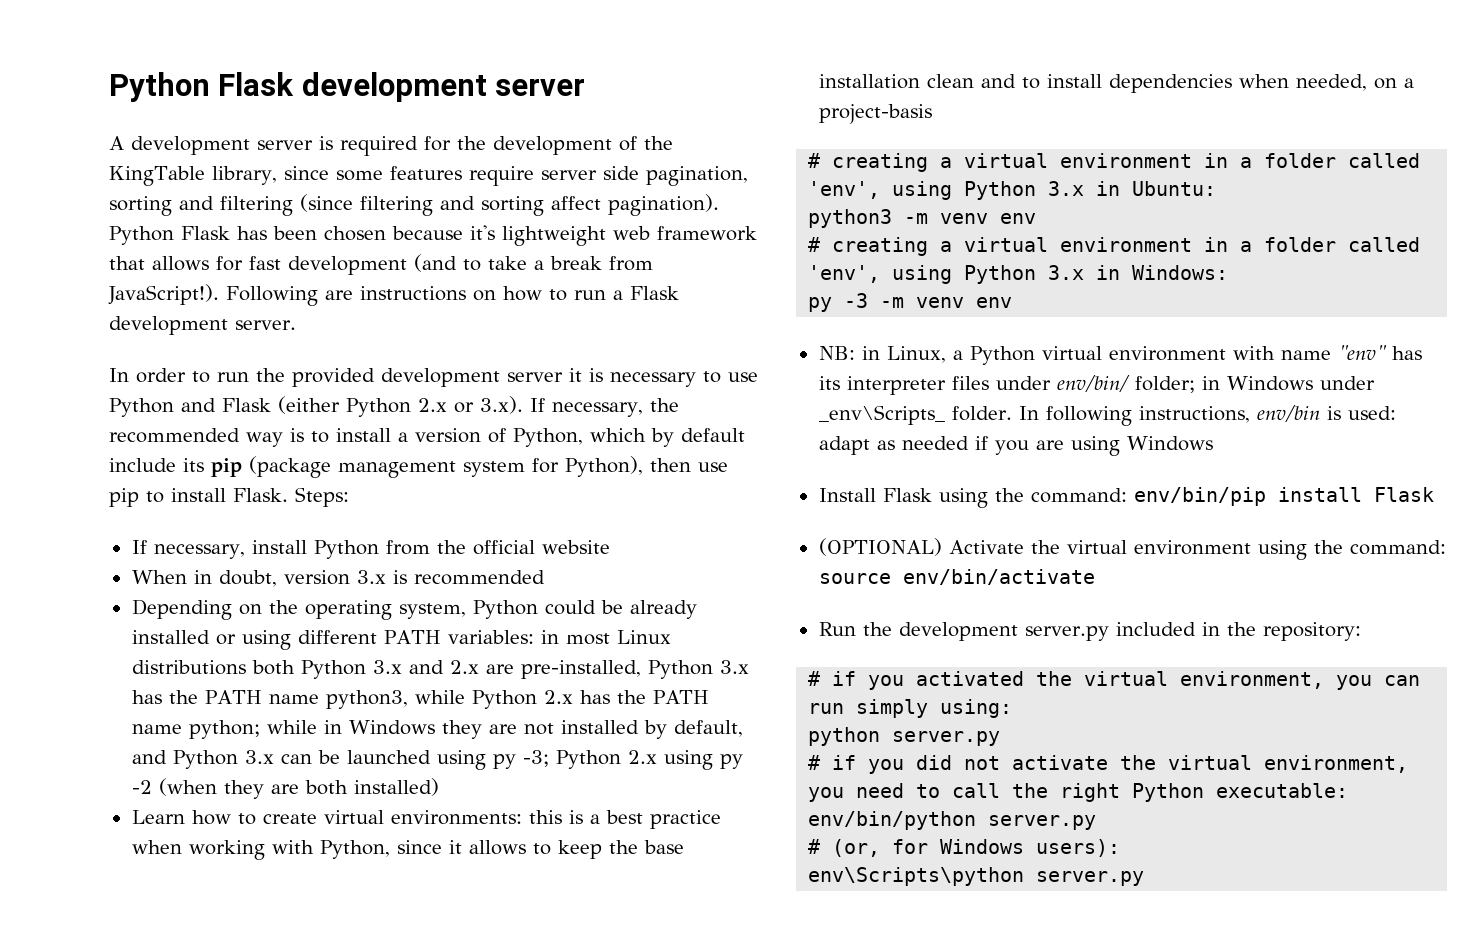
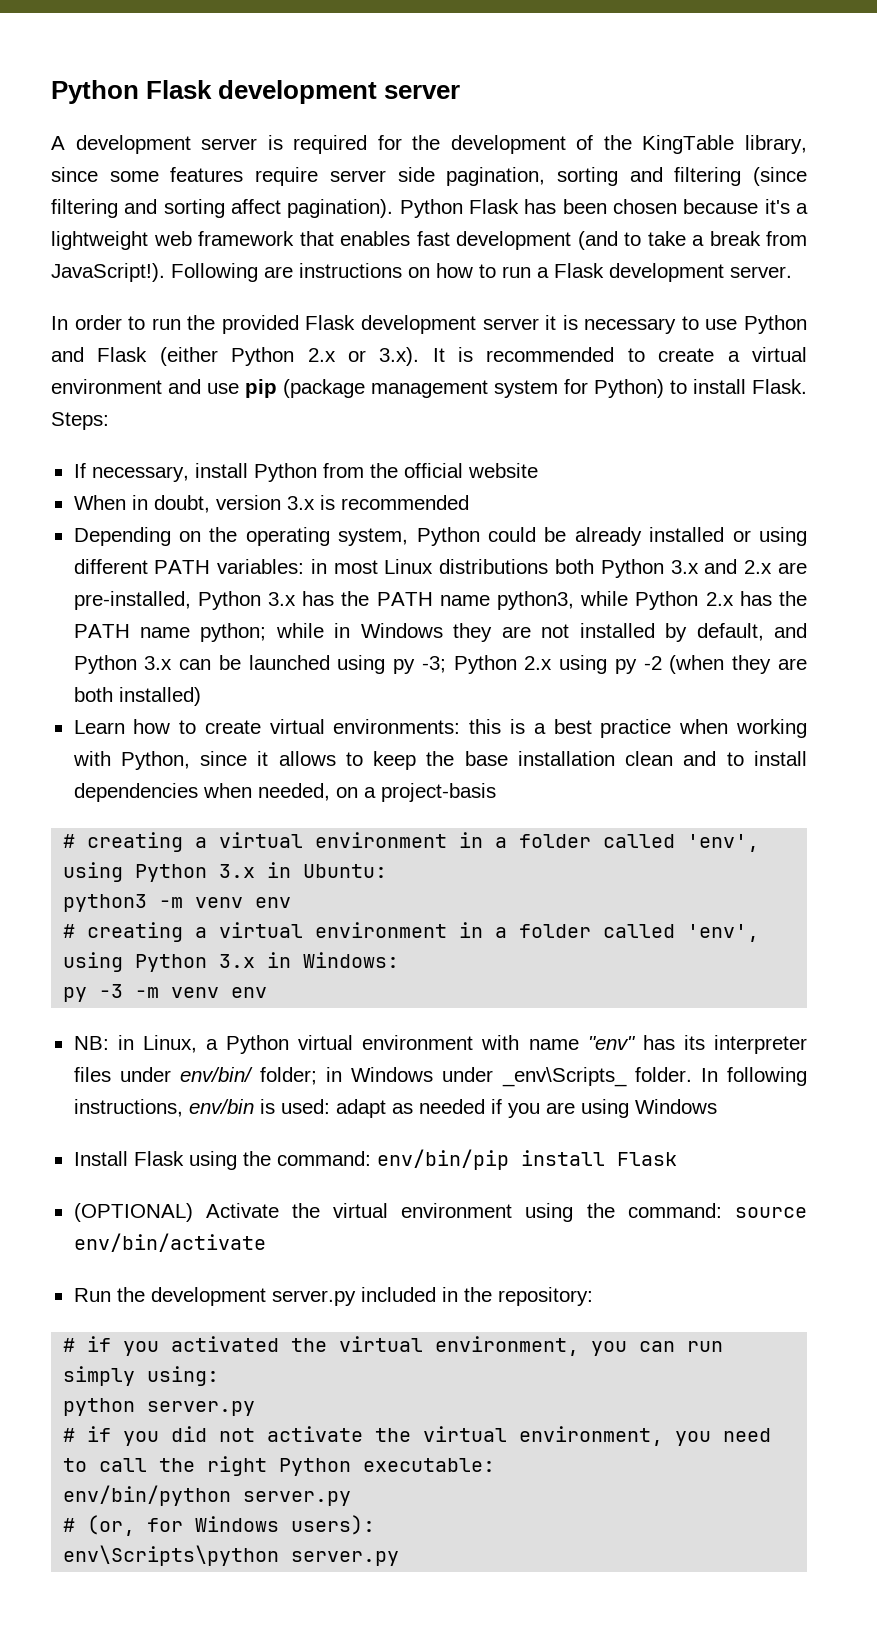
- Python Flask has been chosen because it's lightweight web framework that allows for fast development (and to take a break from JavaScript!).
+ Python Flask has been chosen because it's a lightweight web framework that enables fast development (and to take a break from JavaScript!).
- In order to run the provided development server it is necessary to use Python and Flask (either Python 2.x or 3.x). If necessary, the recommended way is to install a version of Python, which by default include its pip (package management system for Python), then use pip to install Flask.
+ In order to run the provided Flask development server it is necessary to use Python and Flask (either Python 2.x or 3.x). It is recommended to create a virtual environment and use pip (package management system for Python) to install Flask.

